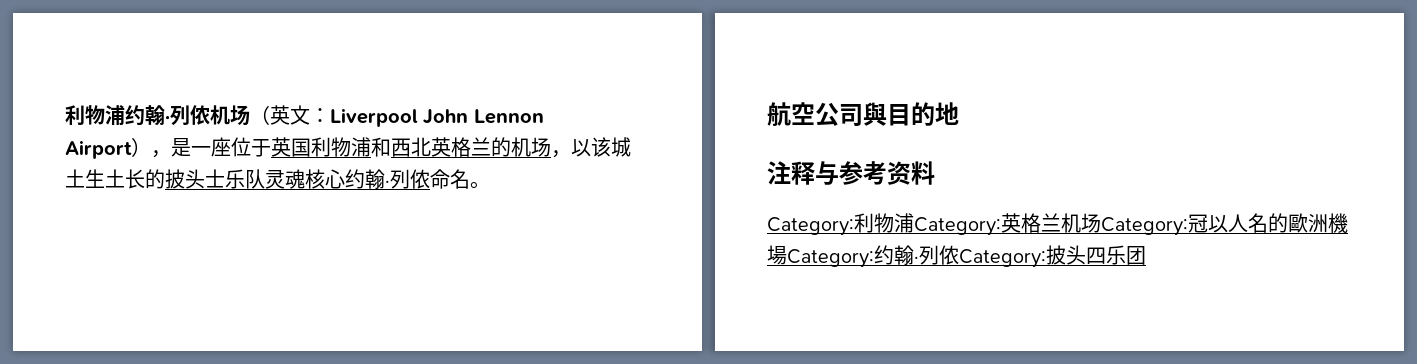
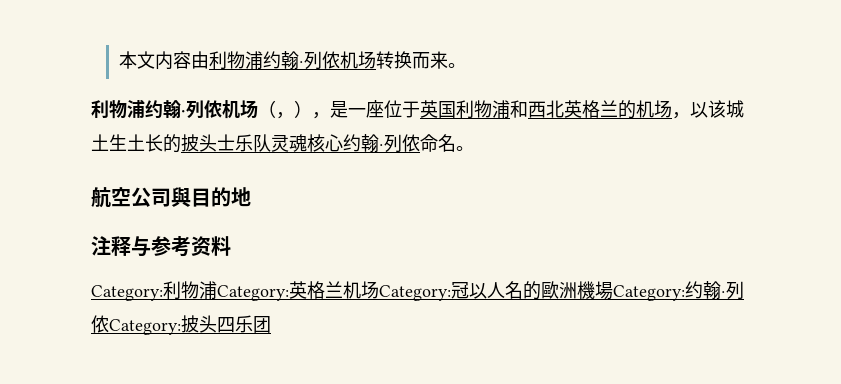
+ 本文内容由利物浦约翰·列侬机场转换而来。
- 利物浦约翰·列侬机场（英文：Liverpool John Lennon Airport），是一座位于英国利物浦和西北英格兰的机场，以该城土生土长的披头士乐队灵魂核心约翰·列侬命名。
+ 利物浦约翰·列侬机场（，），是一座位于英国利物浦和西北英格兰的机场，以该城土生土长的披头士乐队灵魂核心约翰·列侬命名。

